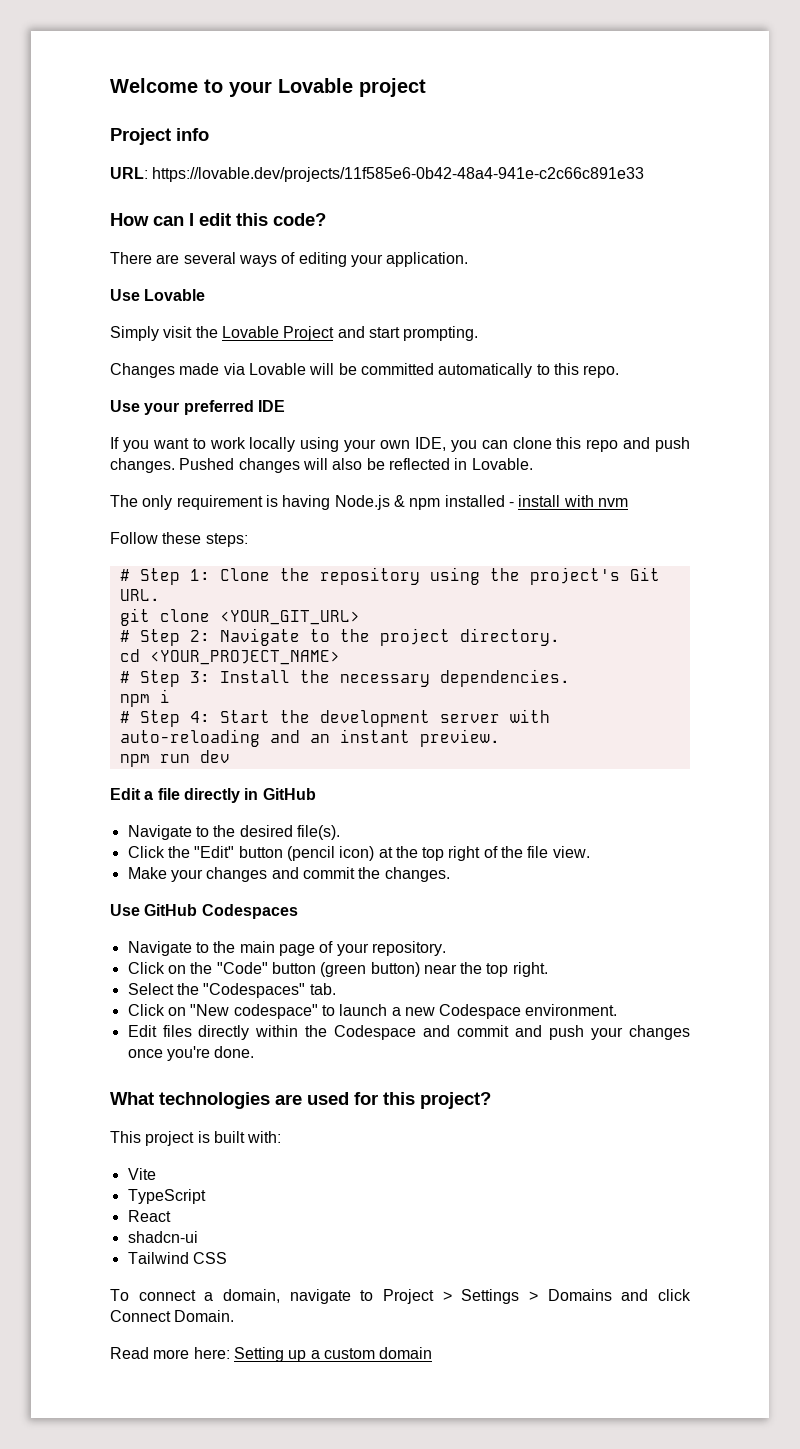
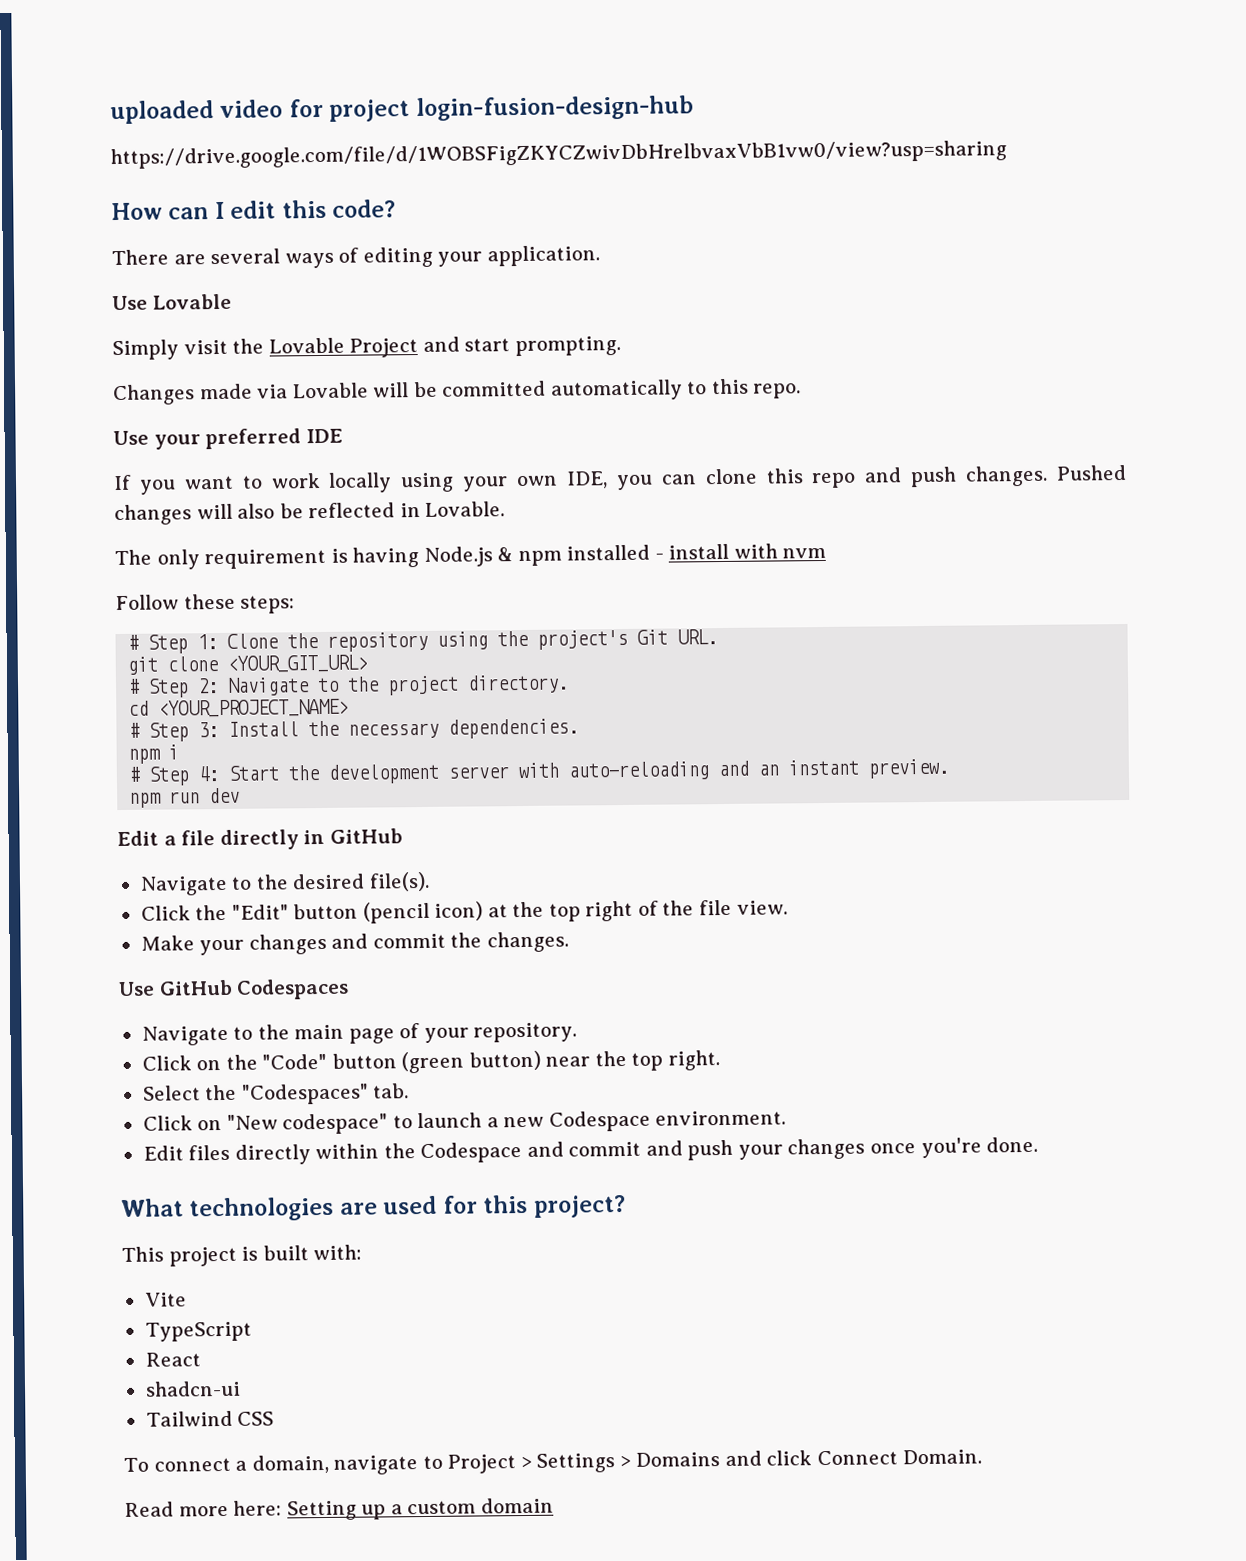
- Welcome to your Lovable project
- Project info
- URL: https://lovable.dev/projects/11f585e6-0b42-48a4-941e-c2c66c891e33
+ uploaded video for project login-fusion-design-hub
+ https://drive.google.com/file/d/1WOBSFigZKYCZwivDbHrelbvaxVbB1vw0/view?usp=sharing

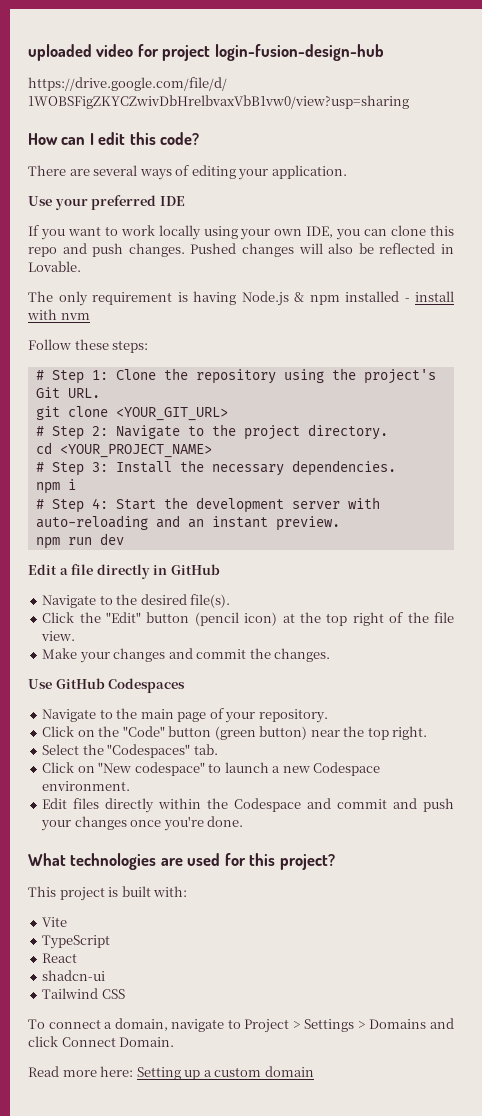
- Use Lovable
- Simply visit the Lovable Project and start prompting.
- Changes made via Lovable will be committed automatically to this repo.

